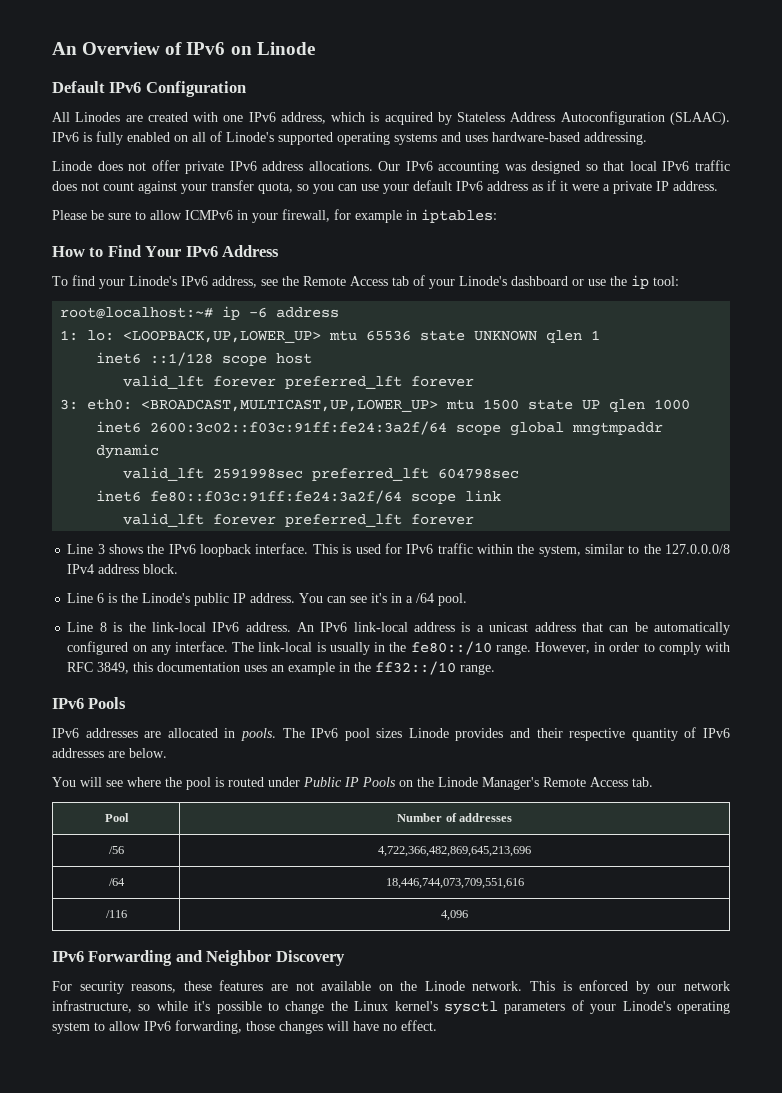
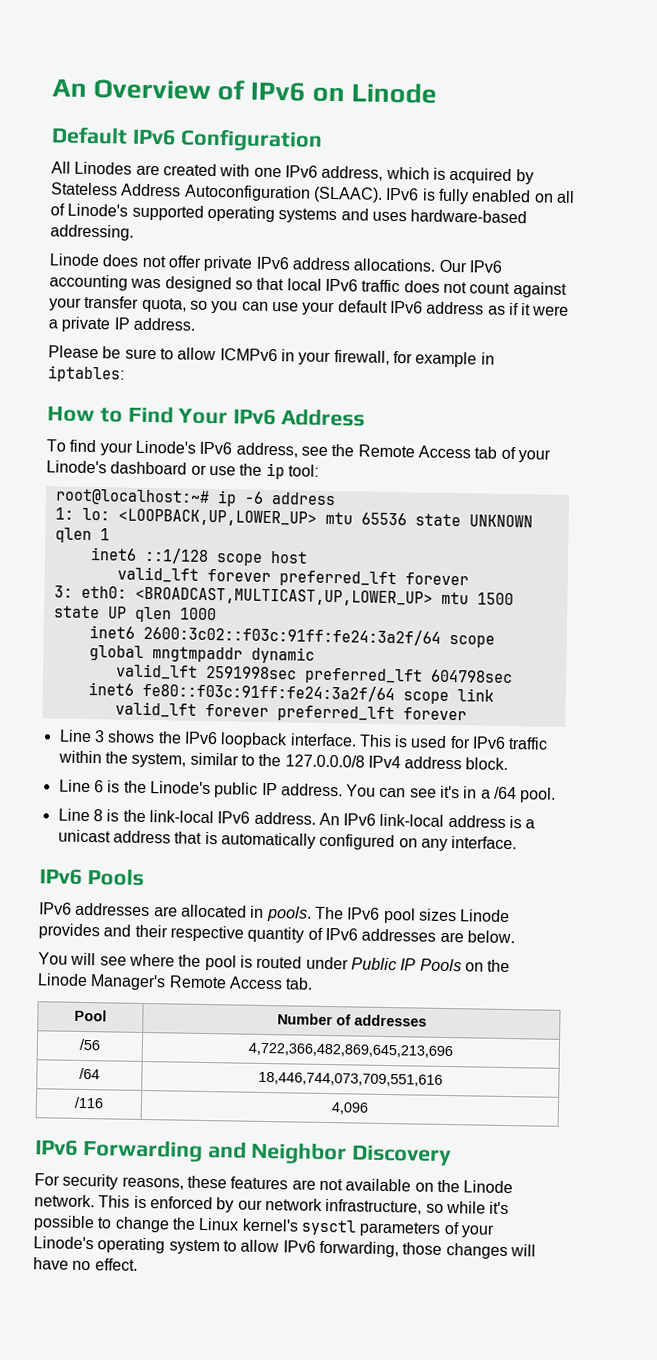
- An IPv6 link-local address is a unicast address that can be automatically configured on any interface. The link-local is usually in the fe80::/10 range. However, in order to comply with RFC 3849, this documentation uses an example in the ff32::/10 range.
+ An IPv6 link-local address is a unicast address that is automatically configured on any interface.

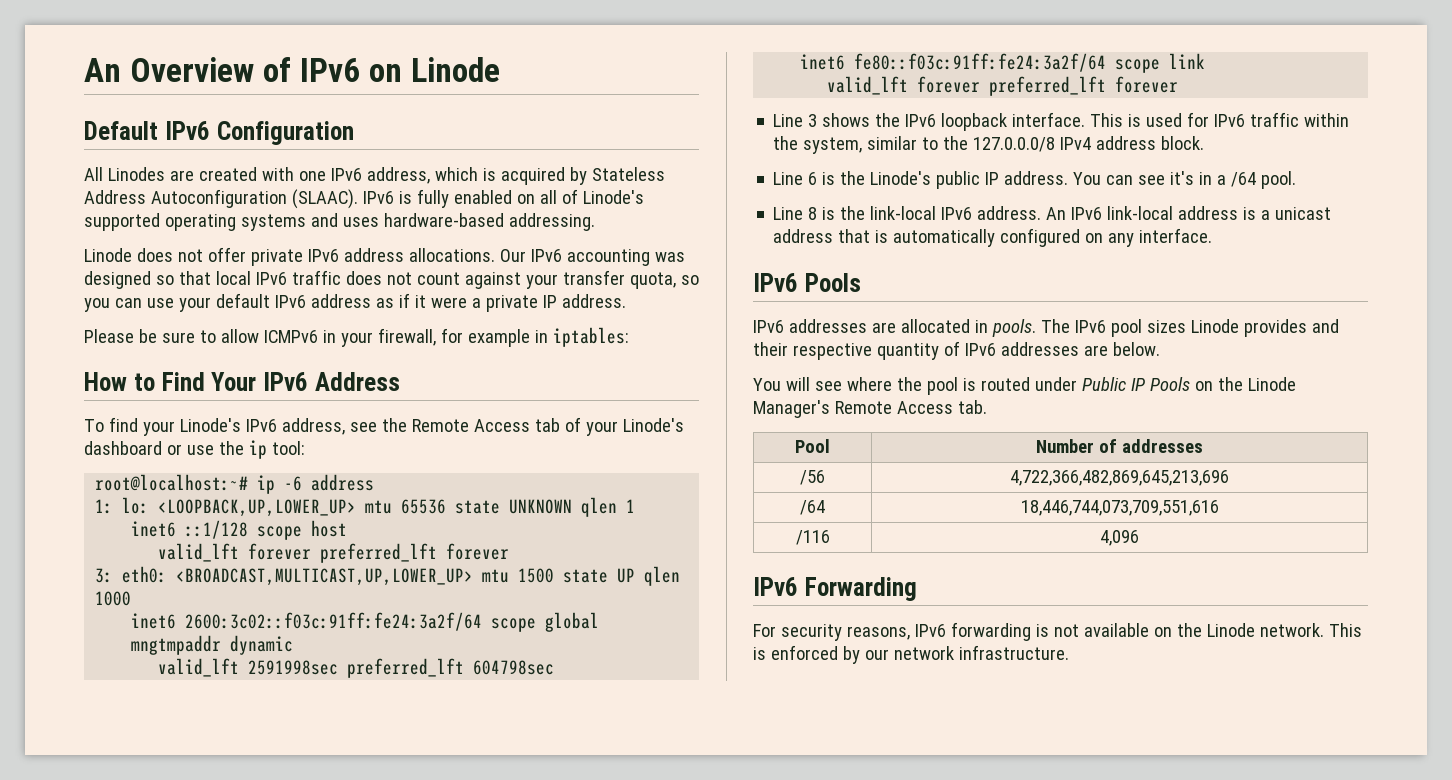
- IPv6 Forwarding and Neighbor Discovery
+ IPv6 Forwarding
- For security reasons, these features are not available on the Linode network.
+ For security reasons, IPv6 forwarding is not available on the Linode network.
- This is enforced by our network infrastructure, so while it's possible to change the Linux kernel's sysctl parameters of your Linode's operating system to allow IPv6 forwarding, those changes will have no effect.
+ This is enforced by our network infrastructure.

